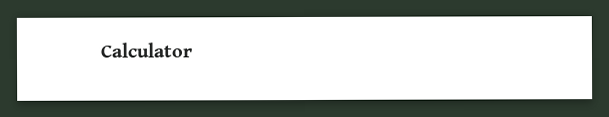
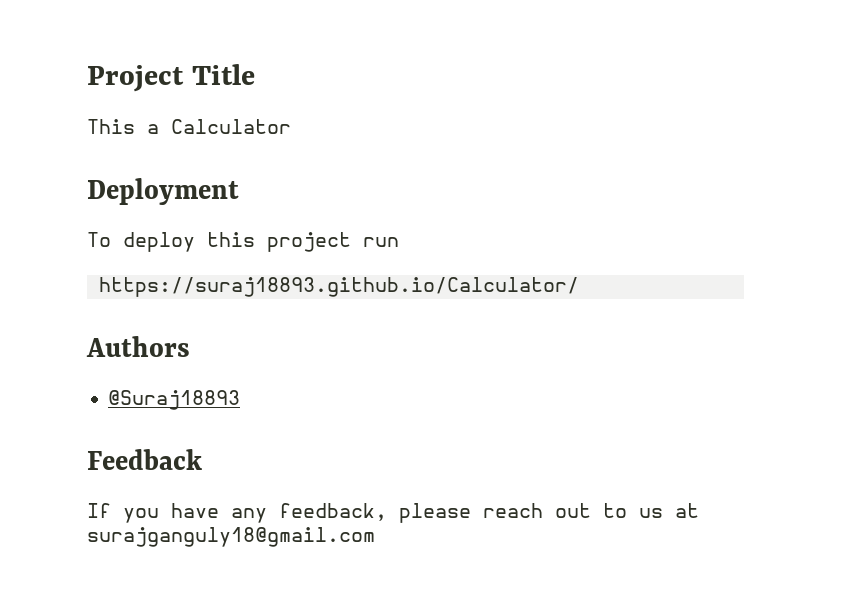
- Calculator
+ Project Title
+ This a Calculator
+ Deployment
+ To deploy this project run
+ https://suraj18893.github.io/Calculator/
+ Authors
+ @Suraj18893
+ Feedback
+ If you have any feedback, please reach out to us at surajganguly18@gmail.com

